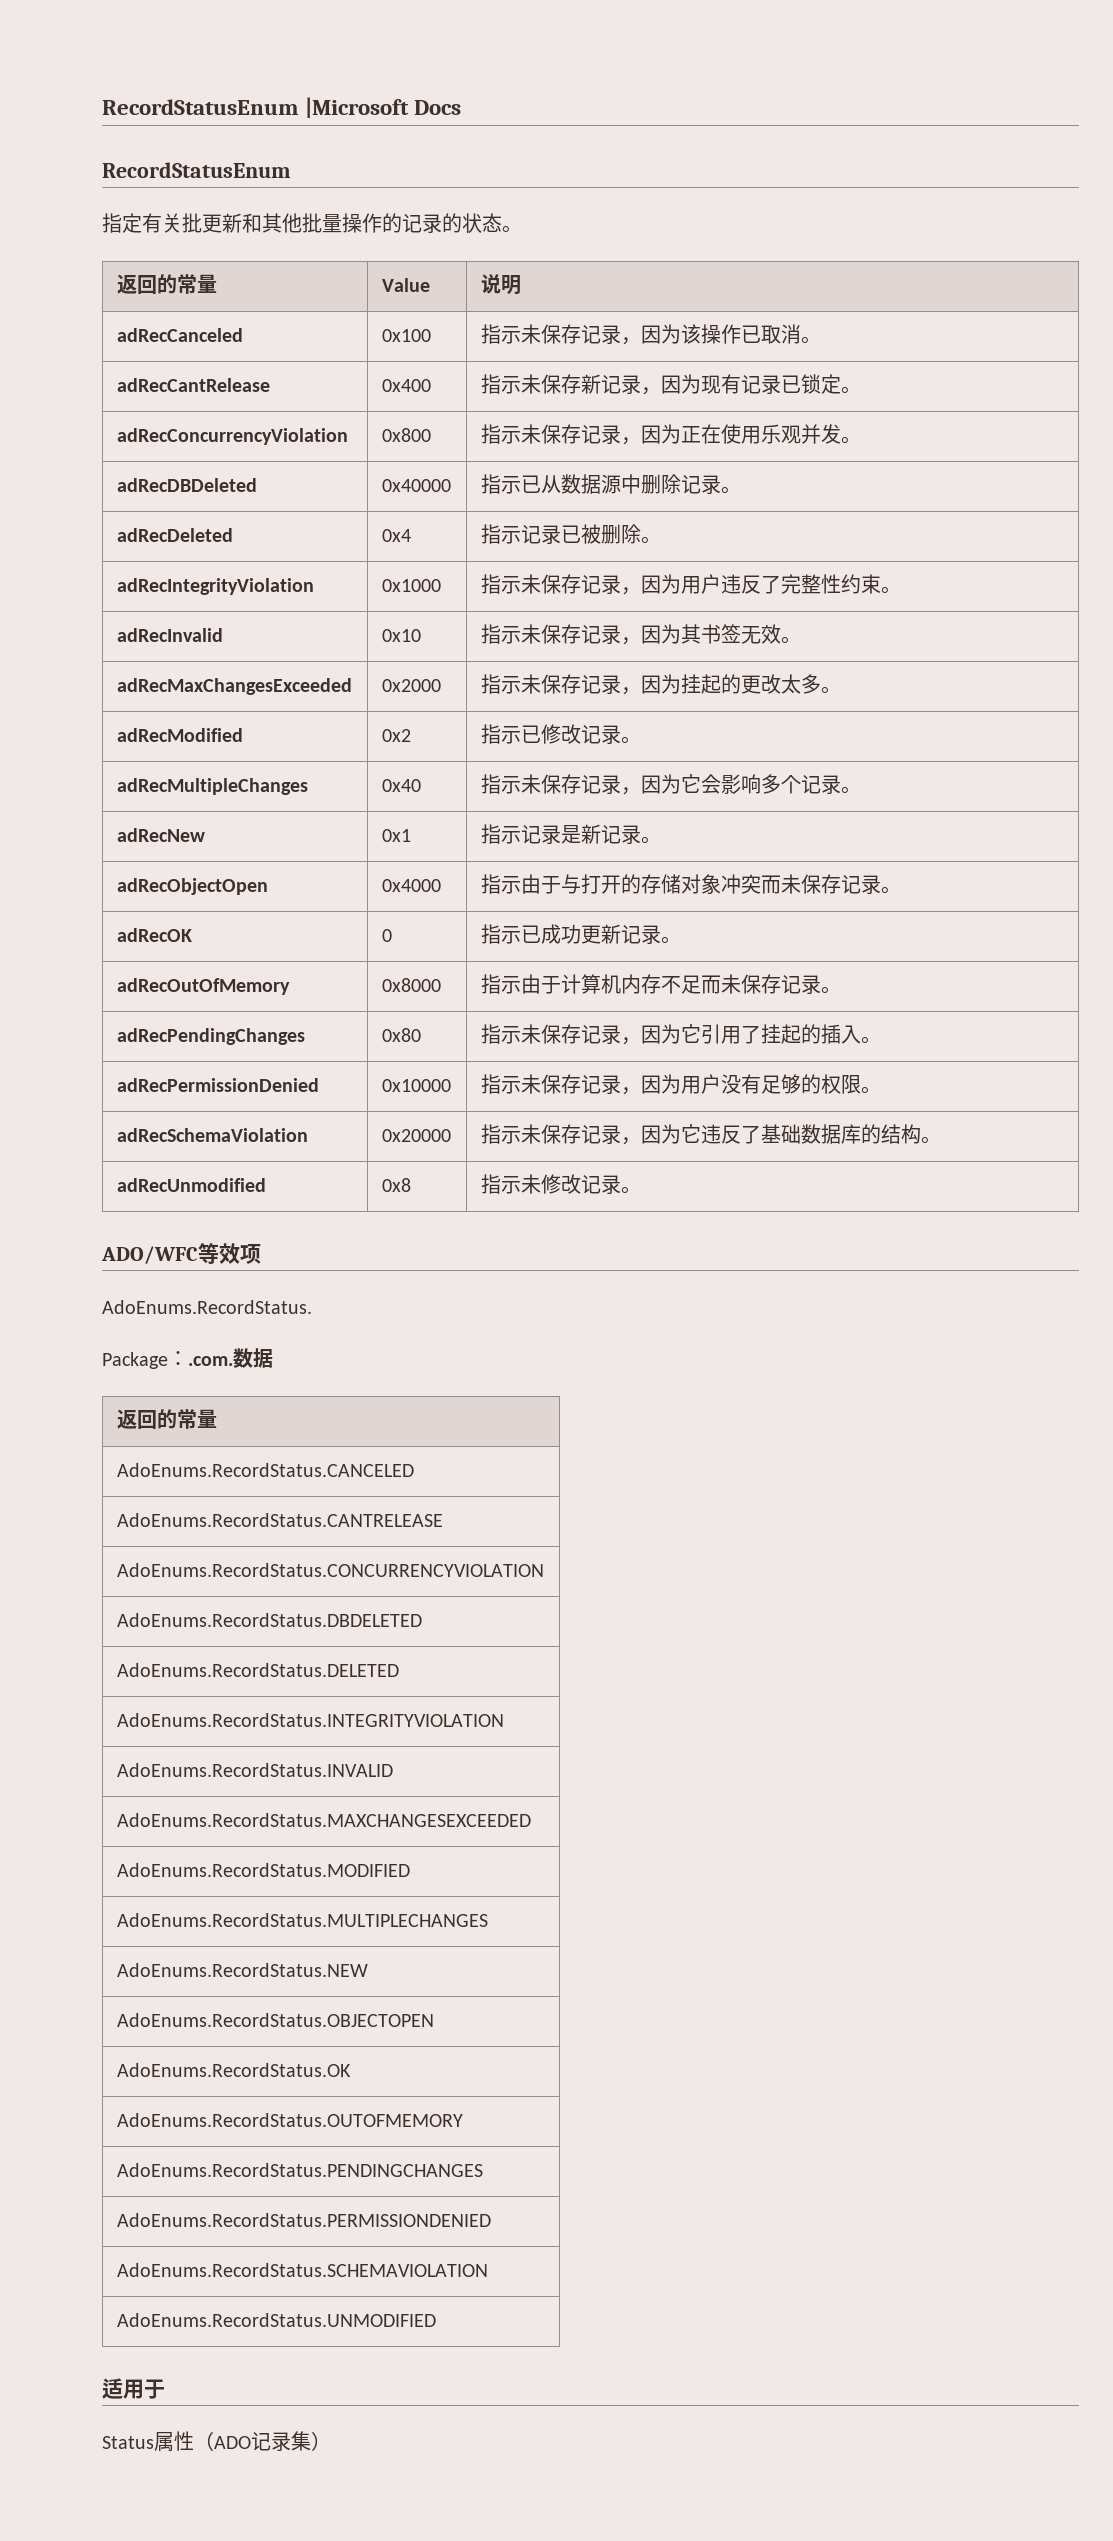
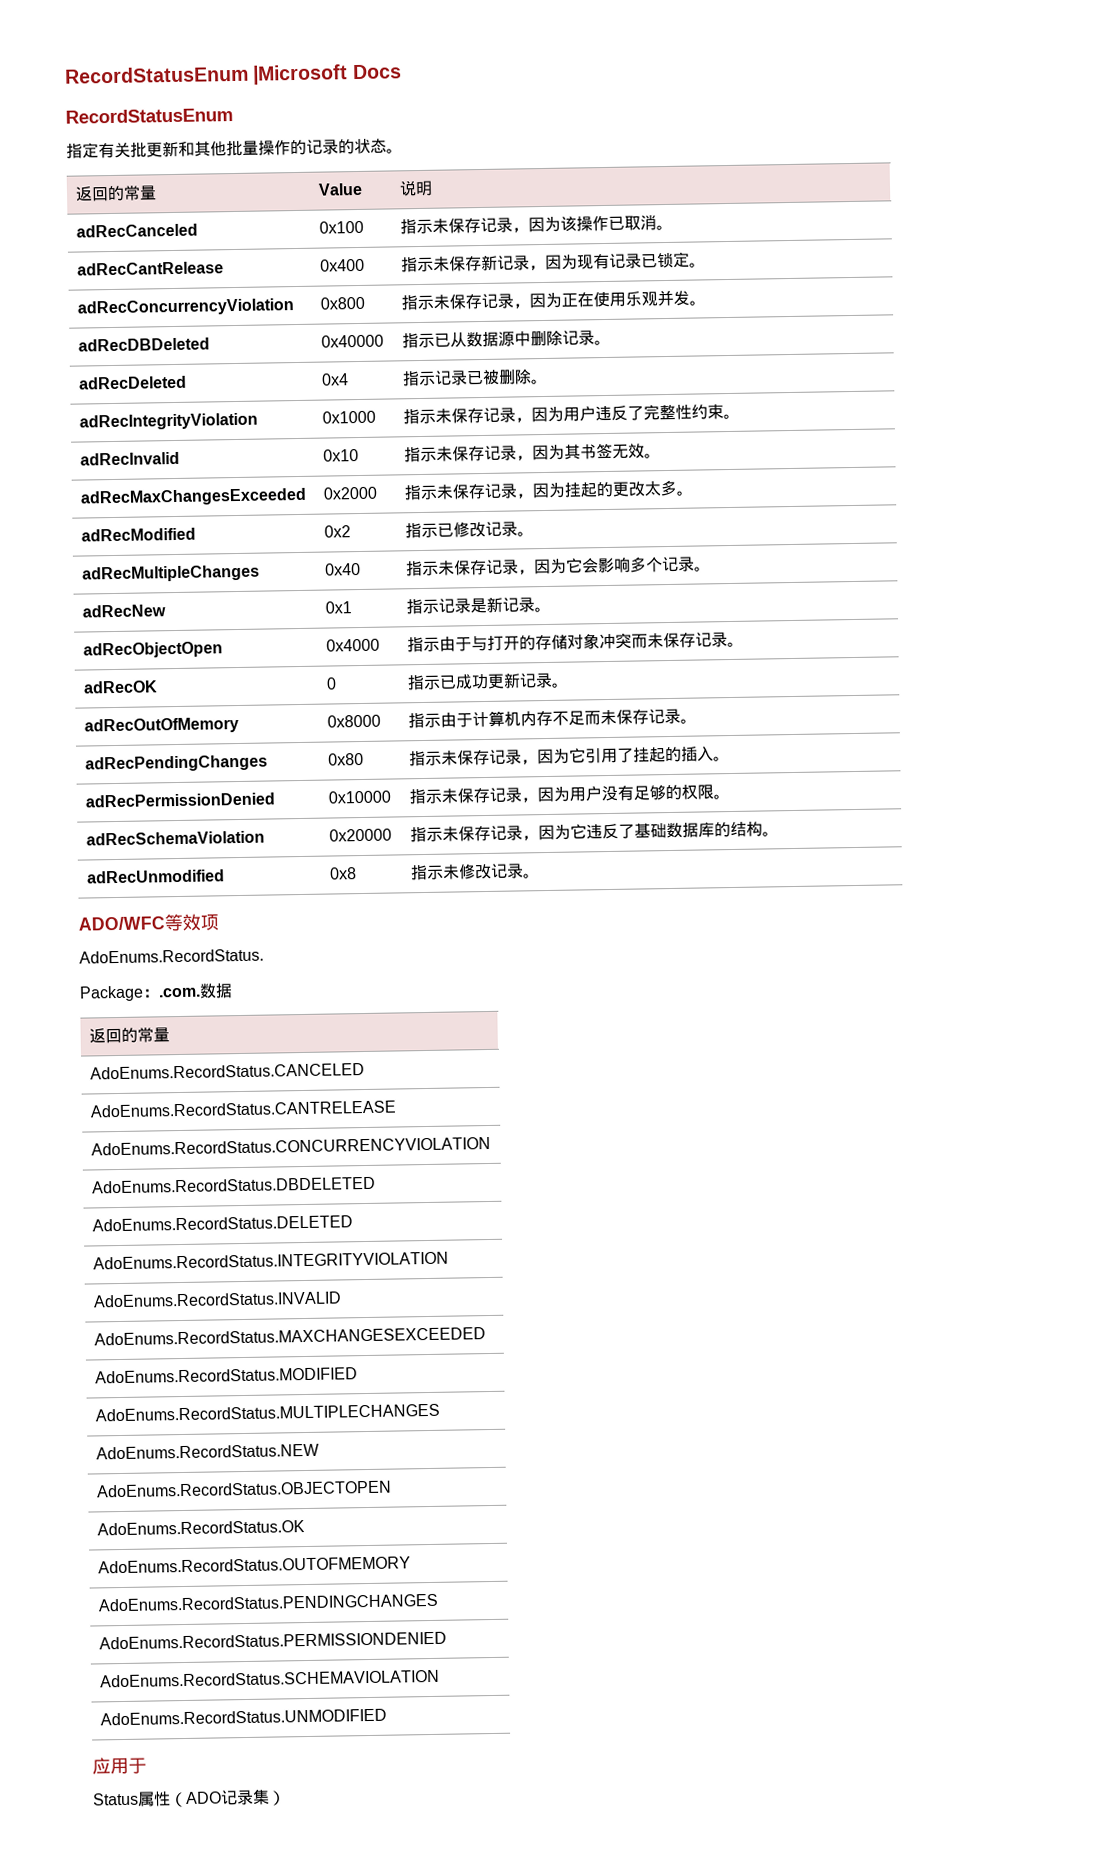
- 适用于
+ 应用于

